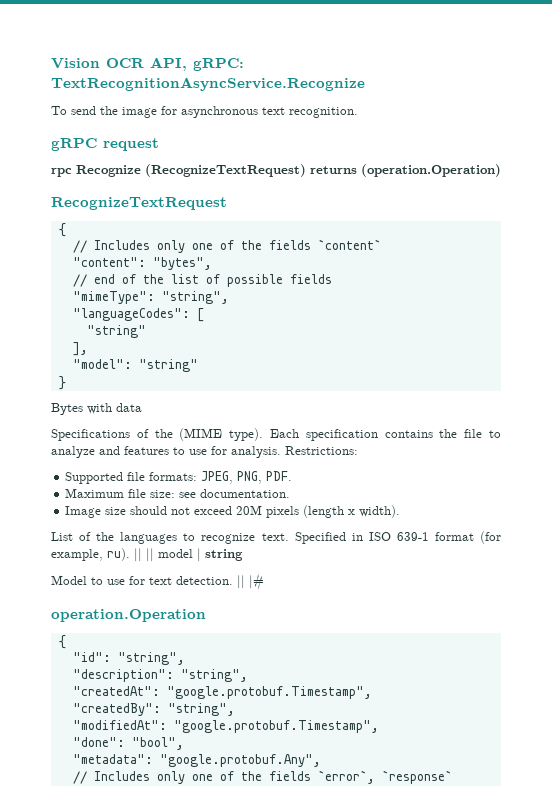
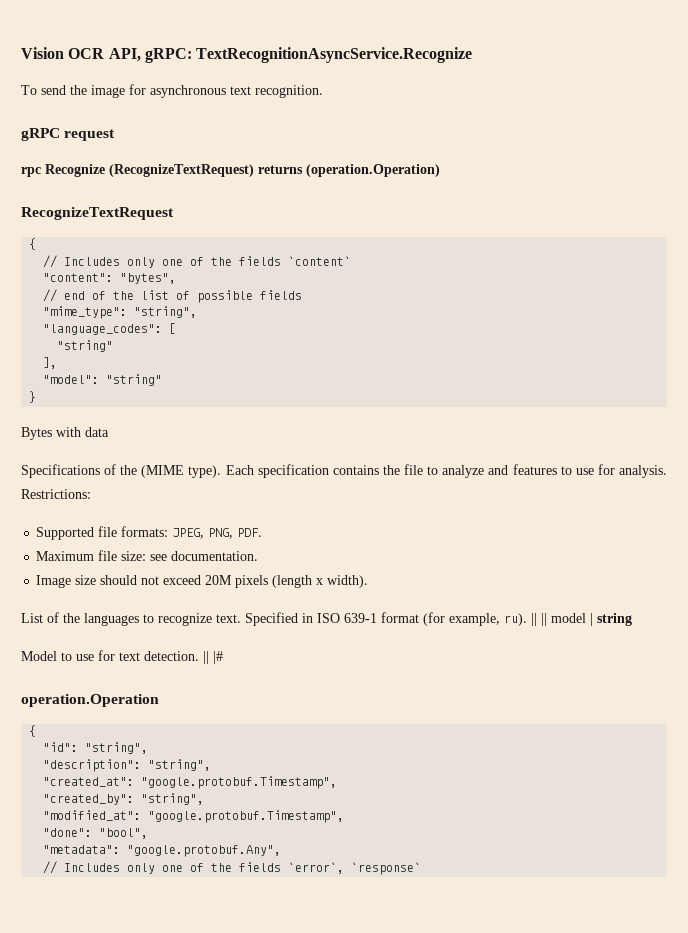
- "mimeType": "string",
- "languageCodes": [
+ "mime_type": "string",
+ "language_codes": [
- "createdAt": "google.protobuf.Timestamp",
- "createdBy": "string",
- "modifiedAt": "google.protobuf.Timestamp",
+ "created_at": "google.protobuf.Timestamp",
+ "created_by": "string",
+ "modified_at": "google.protobuf.Timestamp",

